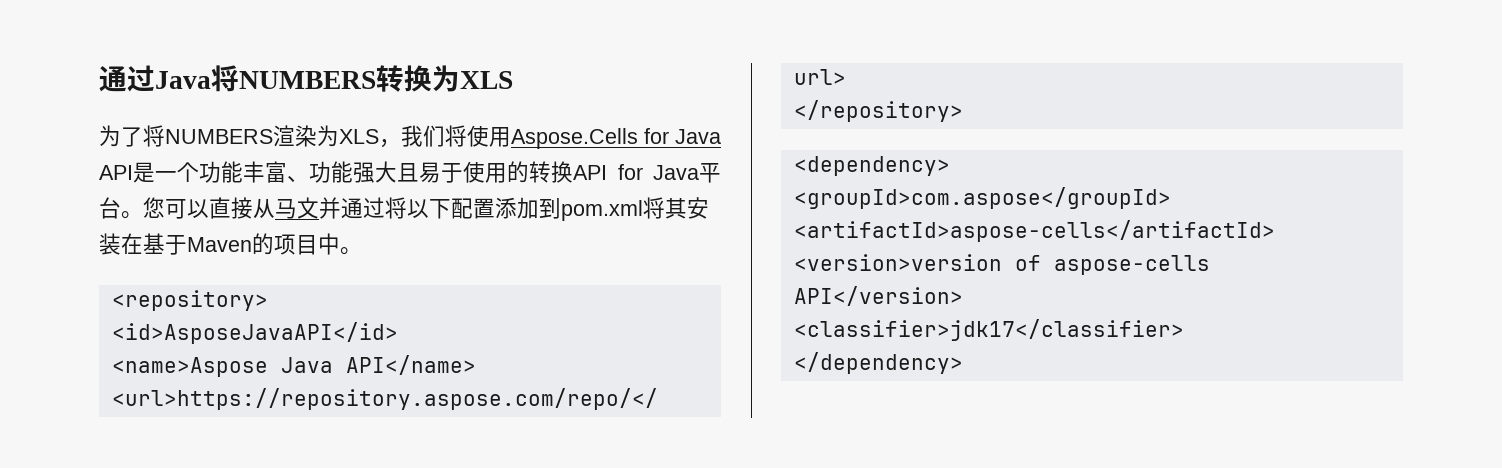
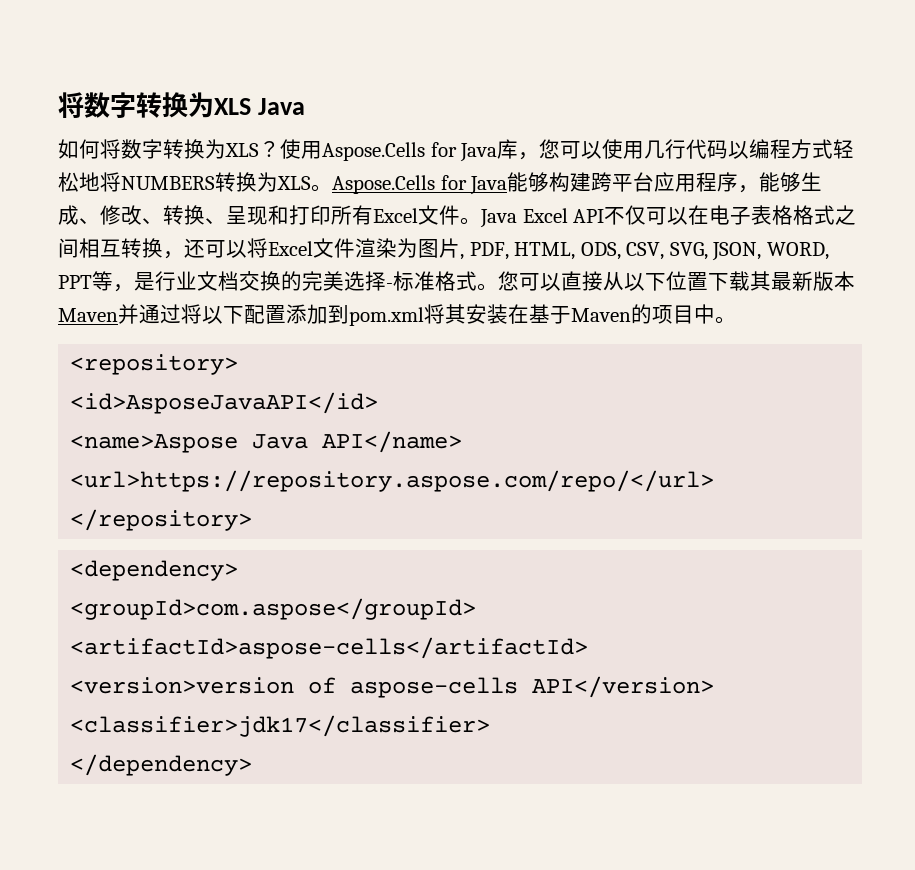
- 通过Java将NUMBERS转换为XLS
- 为了将NUMBERS渲染为XLS，我们将使用Aspose.Cells for Java API是一个功能丰富、功能强大且易于使用的转换API for Java平台。您可以直接从马文并通过将以下配置添加到pom.xml将其安装在基于Maven的项目中。
+ 将数字转换为XLS Java
+ 如何将数字转换为XLS？使用Aspose.Cells for Java库，您可以使用几行代码以编程方式轻松地将NUMBERS转换为XLS。Aspose.Cells for Java能够构建跨平台应用程序，能够生成、修改、转换、呈现和打印所有Excel文件。Java Excel API不仅可以在电子表格格式之间相互转换，还可以将Excel文件渲染为图片, PDF, HTML, ODS, CSV, SVG, JSON, WORD, PPT等，是行业文档交换的完美选择-标准格式。您可以直接从以下位置下载其最新版本Maven并通过将以下配置添加到pom.xml将其安装在基于Maven的项目中。

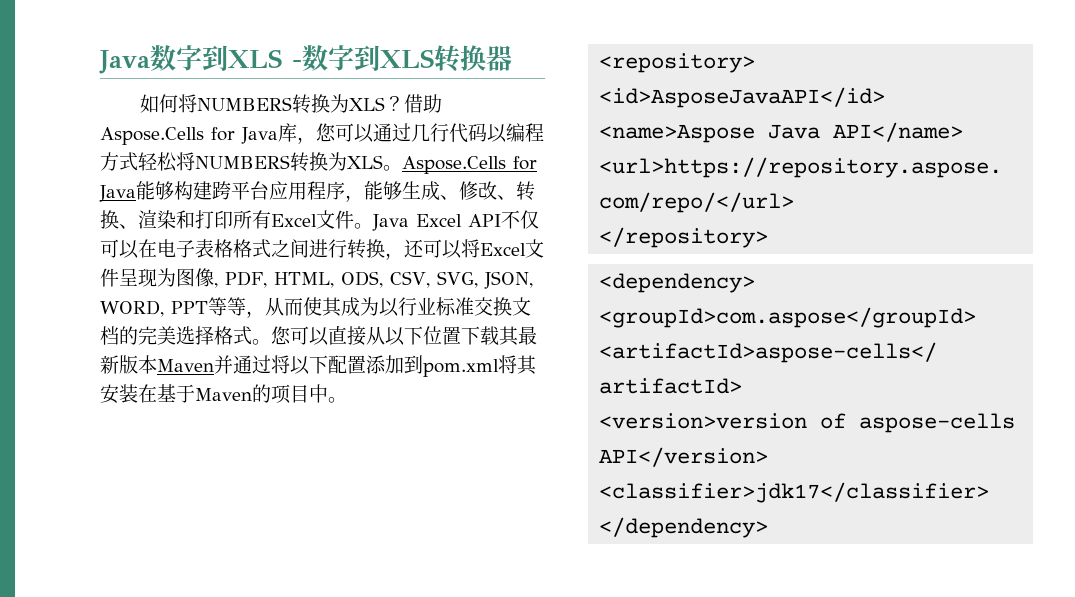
- 将数字转换为XLS Java
+ Java数字到XLS -数字到XLS转换器
- 如何将数字转换为XLS？
+ 如何将NUMBERS转换为XLS？
- 使用Aspose.Cells for Java库，您可以使用几行代码以编程方式轻松地将NUMBERS转换为XLS。
+ 借助Aspose.Cells for Java库，您可以通过几行代码以编程方式轻松将NUMBERS转换为XLS。
- Aspose.Cells for Java能够构建跨平台应用程序，能够生成、修改、转换、呈现和打印所有Excel文件。
+ Aspose.Cells for Java能够构建跨平台应用程序，能够生成、修改、转换、渲染和打印所有Excel文件。
- Java Excel API不仅可以在电子表格格式之间相互转换，还可以将Excel文件渲染为图片, PDF, HTML, ODS, CSV, SVG, JSON, WORD, PPT等，是行业文档交换的完美选择-标准格式。
+ Java Excel API不仅可以在电子表格格式之间进行转换，还可以将Excel文件呈现为图像, PDF, HTML, ODS, CSV, SVG, JSON, WORD, PPT等等，从而使其成为以行业标准交换文档的完美选择格式。

